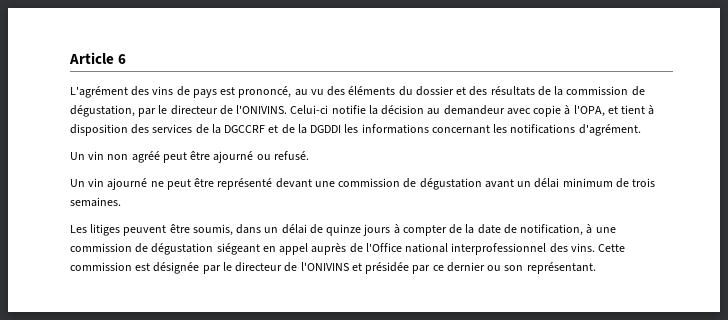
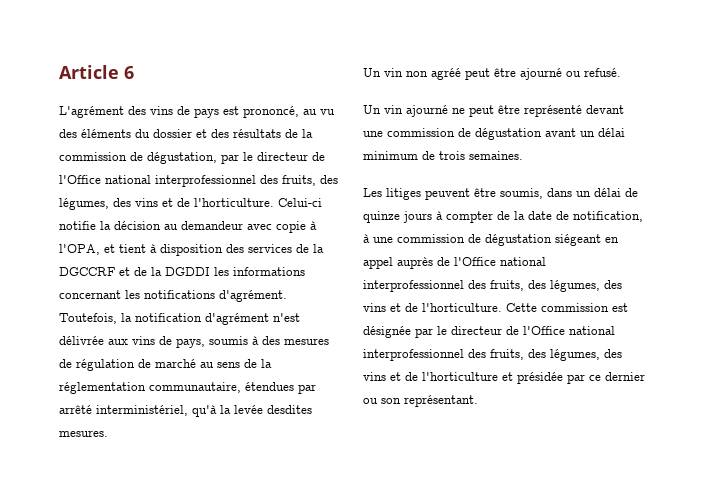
- L'agrément des vins de pays est prononcé, au vu des éléments du dossier et des résultats de la commission de dégustation, par le directeur de l'ONIVINS.
+ L'agrément des vins de pays est prononcé, au vu des éléments du dossier et des résultats de la commission de dégustation, par le directeur de l'Office national interprofessionnel des fruits, des légumes, des vins et de l'horticulture.
+ Toutefois, la notification d'agrément n'est délivrée aux vins de pays, soumis à des mesures de régulation de marché au sens de la réglementation communautaire, étendues par arrêté interministériel, qu'à la levée desdites mesures.
- Les litiges peuvent être soumis, dans un délai de quinze jours à compter de la date de notification, à une commission de dégustation siégeant en appel auprès de l'Office national interprofessionnel des vins.
+ Les litiges peuvent être soumis, dans un délai de quinze jours à compter de la date de notification, à une commission de dégustation siégeant en appel auprès de l'Office national interprofessionnel des fruits, des légumes, des vins et de l'horticulture.
- Cette commission est désignée par le directeur de l'ONIVINS et présidée par ce dernier ou son représentant.
+ Cette commission est désignée par le directeur de l'Office national interprofessionnel des fruits, des légumes, des vins et de l'horticulture et présidée par ce dernier ou son représentant.

